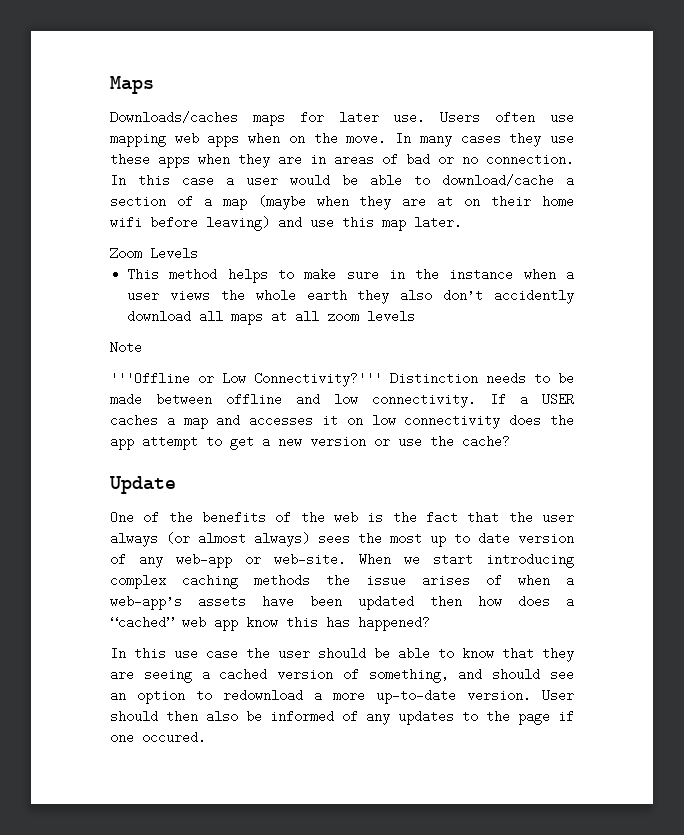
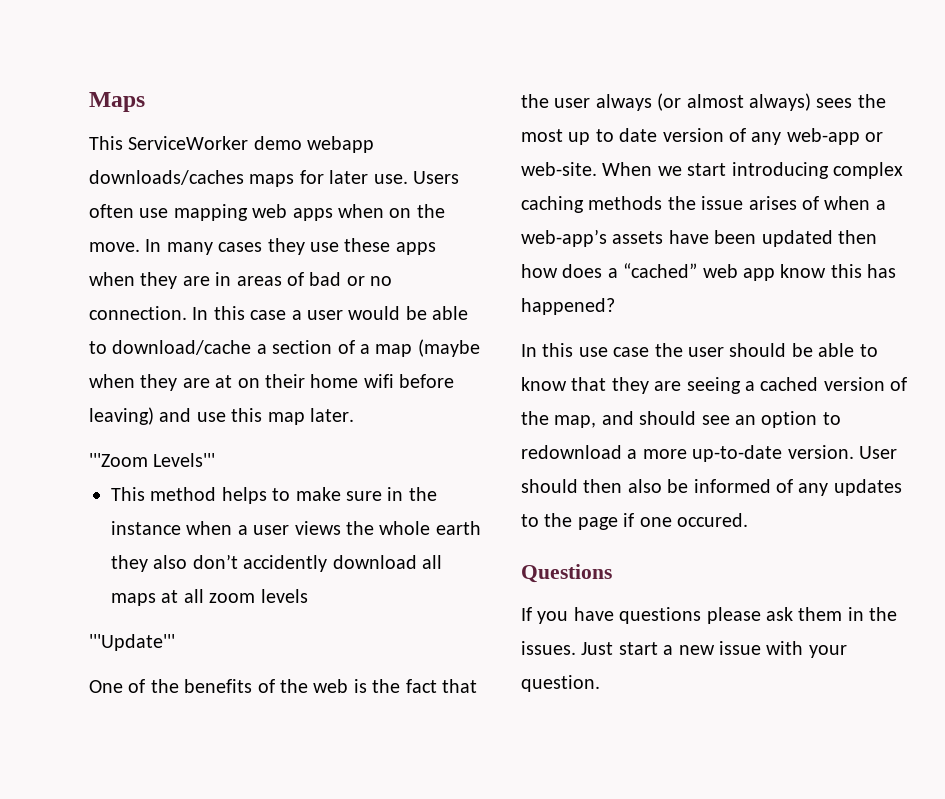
- Downloads/caches maps for later use.
+ This ServiceWorker demo webapp downloads/caches maps for later use.
- Zoom Levels
+ '''Zoom Levels'''
- Note
- '''Offline or Low Connectivity?''' Distinction needs to be made between offline and low connectivity. If a USER caches a map and accesses it on low connectivity does the app attempt to get a new version or use the cache?
- Update
+ '''Update'''
- In this use case the user should be able to know that they are seeing a cached version of something, and should see an option to redownload a more up-to-date version.
+ In this use case the user should be able to know that they are seeing a cached version of the map, and should see an option to redownload a more up-to-date version.
+ Questions
+ If you have questions please ask them in the issues. Just start a new issue with your question.

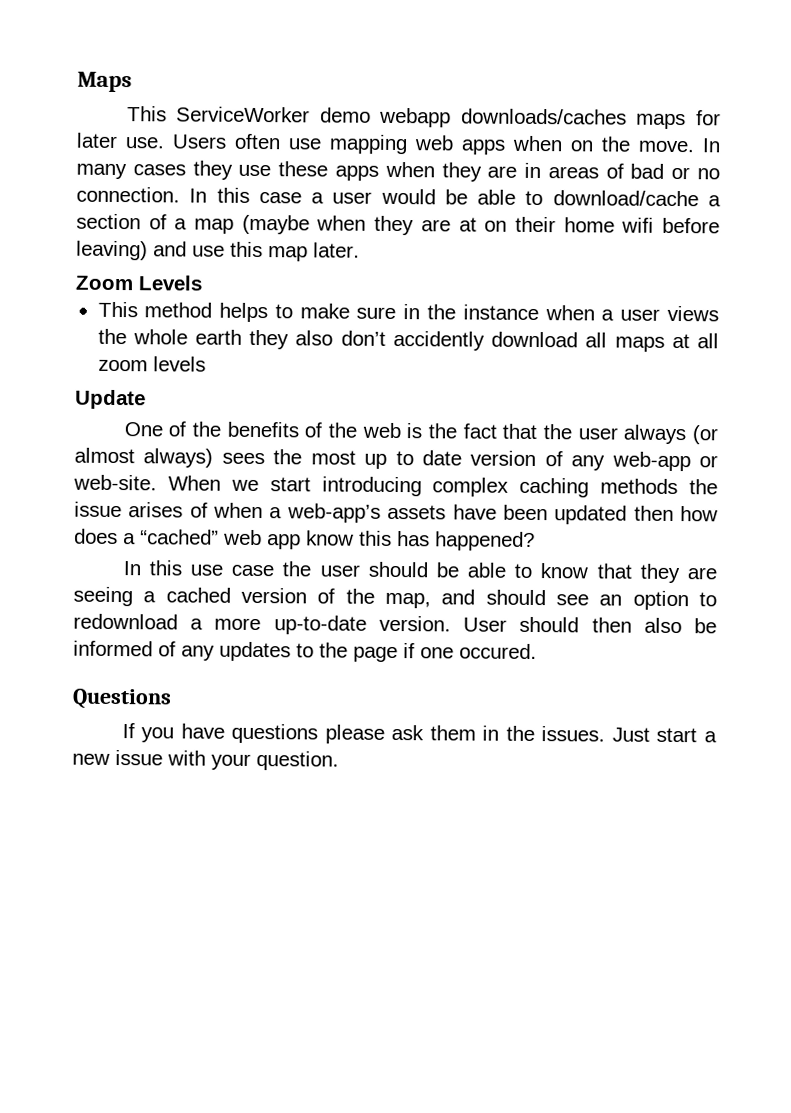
- '''Zoom Levels'''
+ Zoom Levels
- '''Update'''
+ Update

